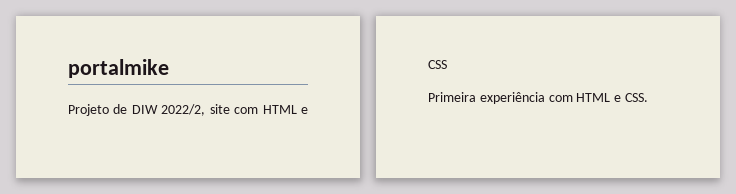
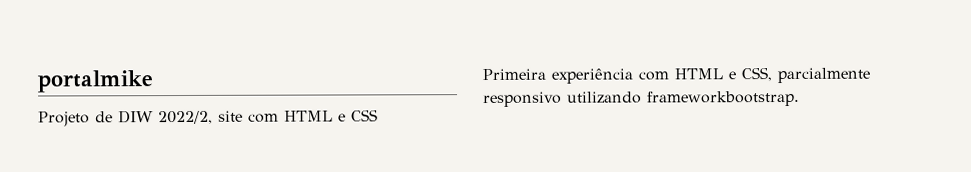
- Primeira experiência com HTML e CSS.
+ Primeira experiência com HTML e CSS, parcialmente responsivo utilizando frameworkbootstrap.

